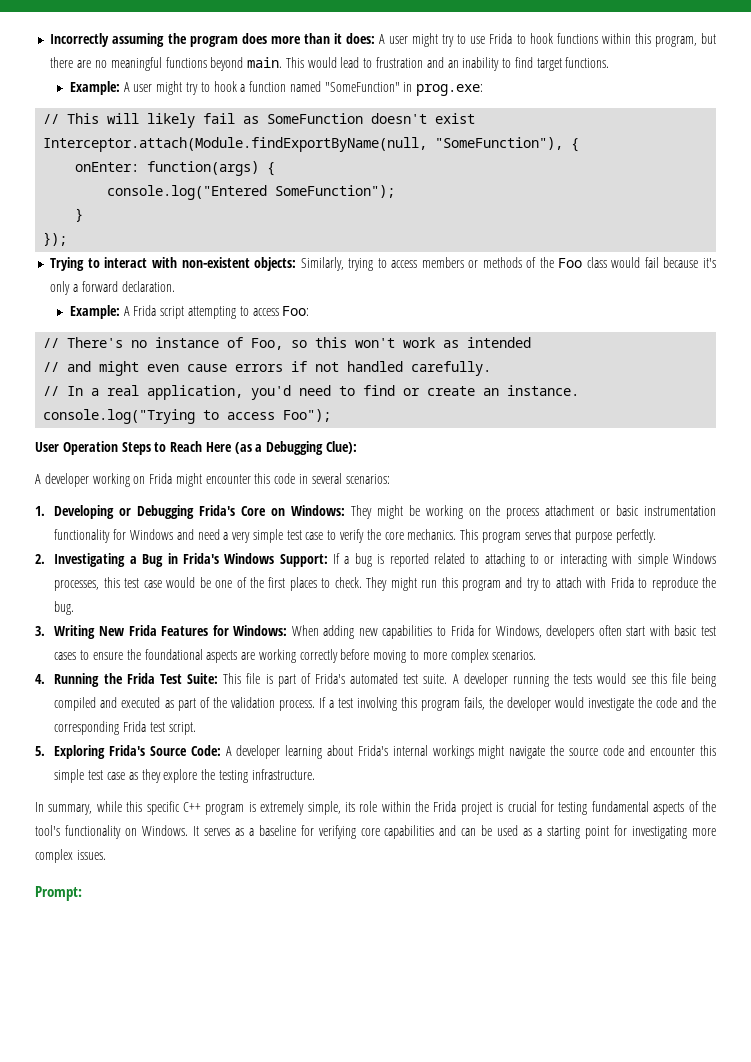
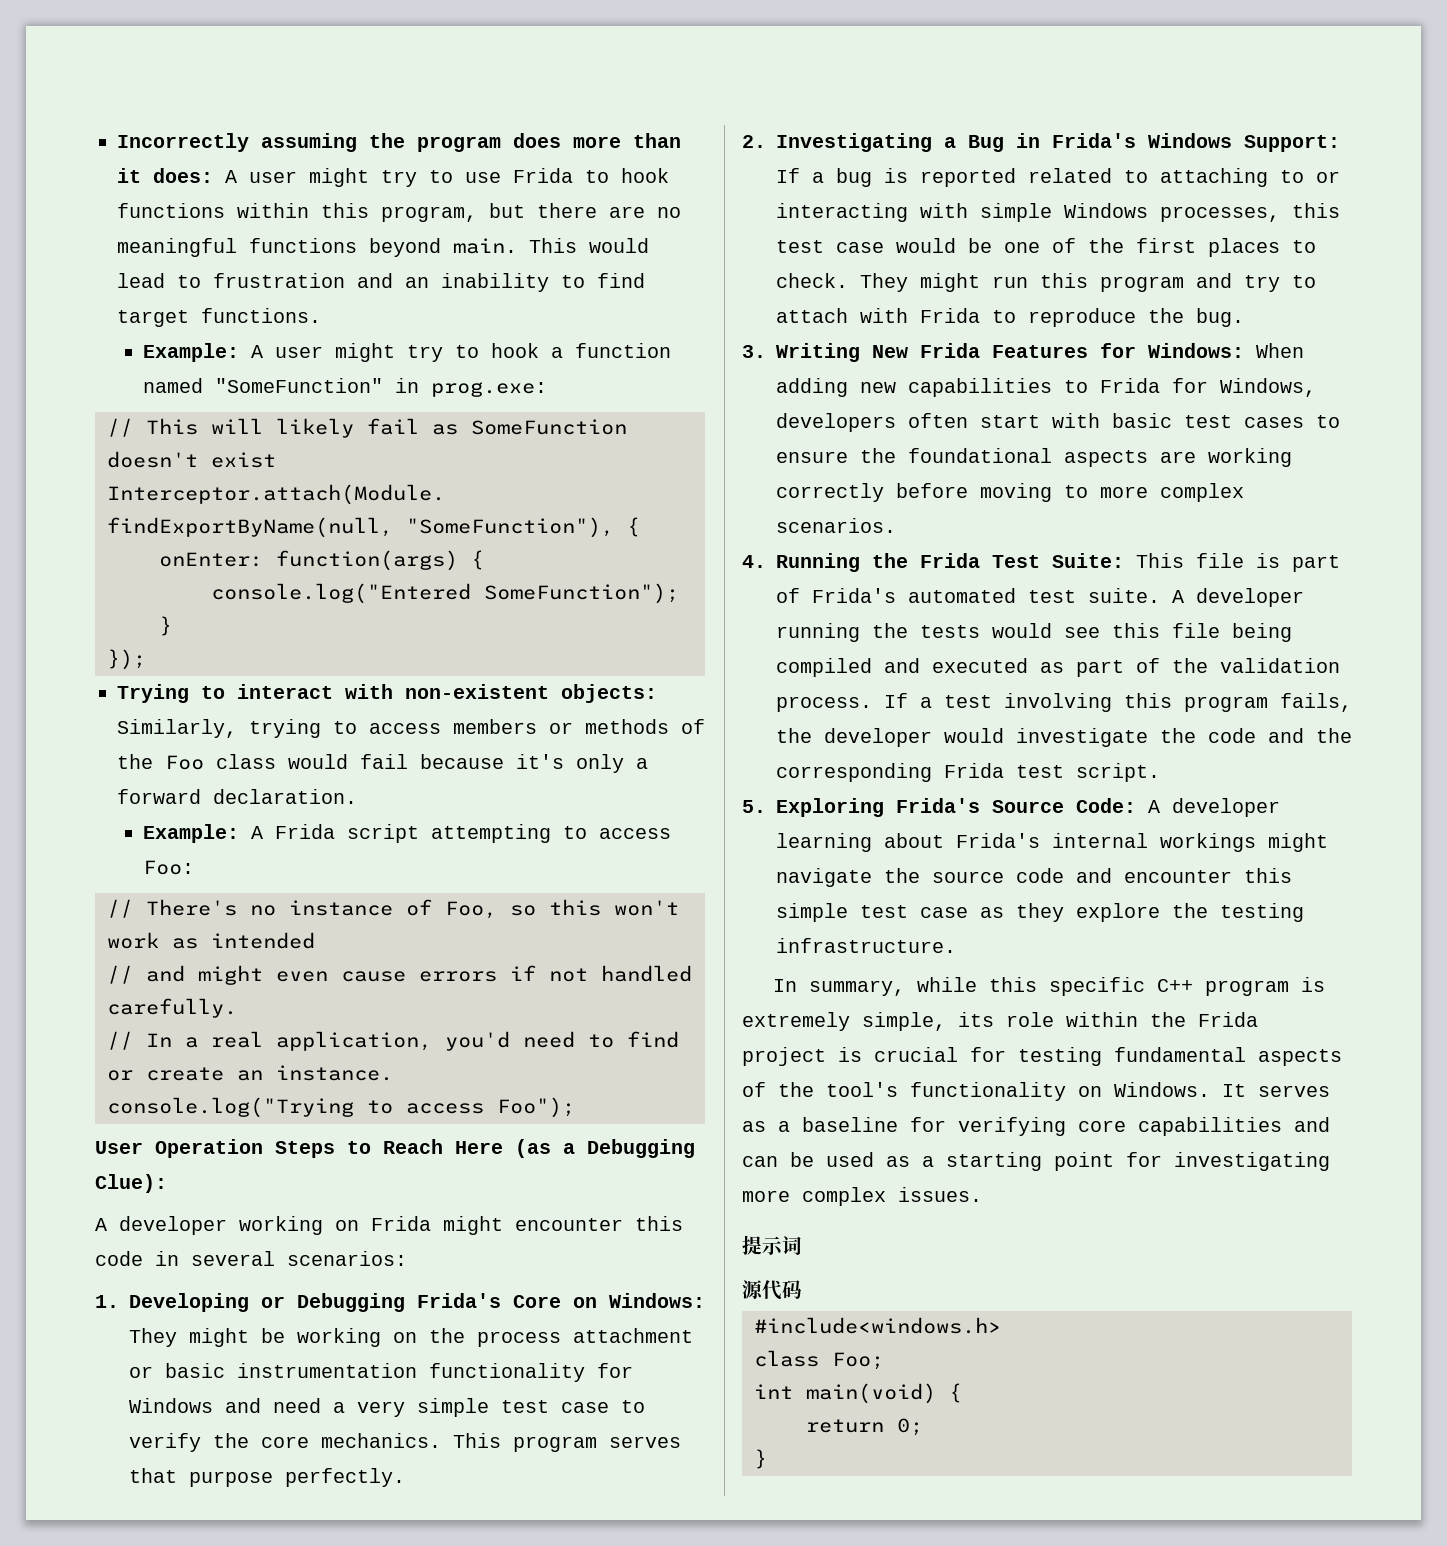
- Prompt:
+ 提示词
+ 源代码
+ #include<windows.h>
+ class Foo;
+ int main(void) {
+ return 0;
+ }

